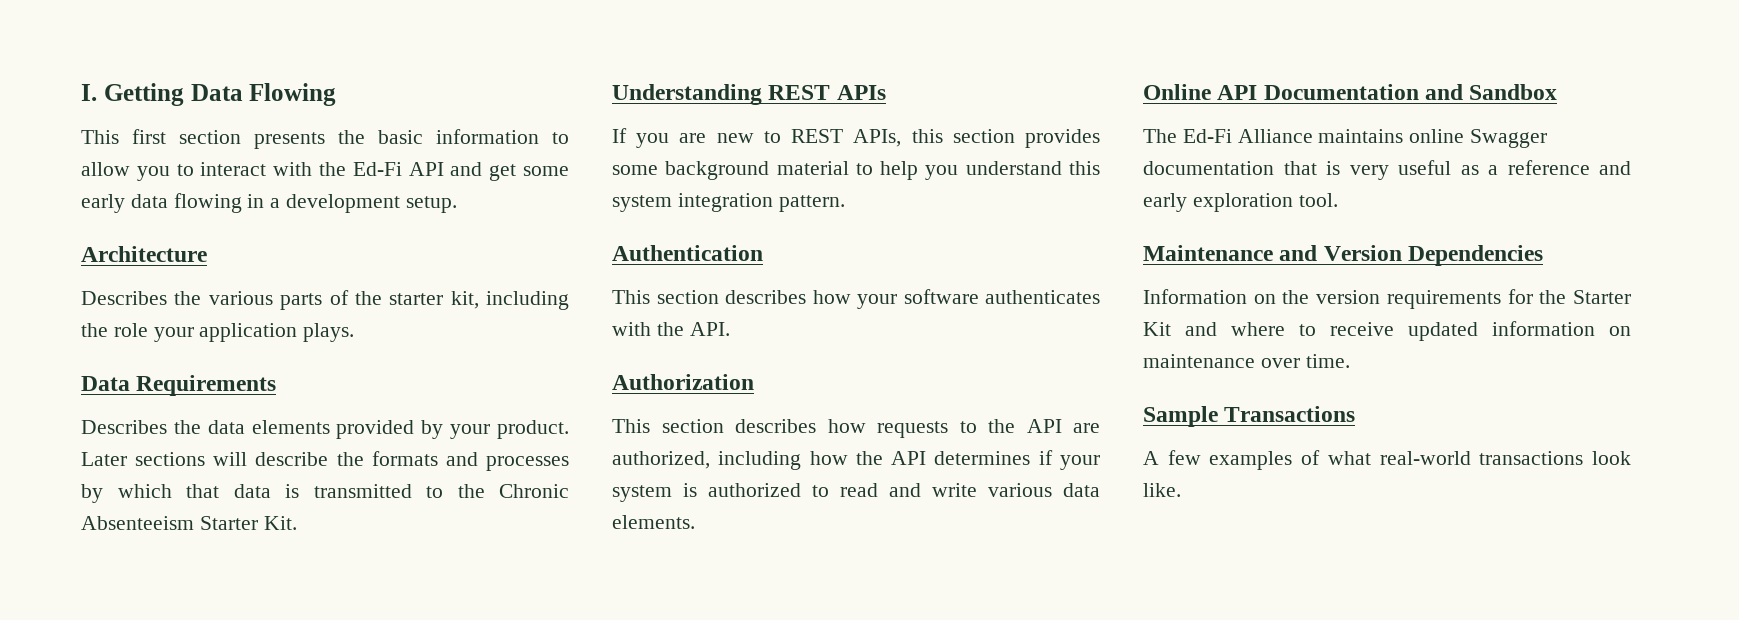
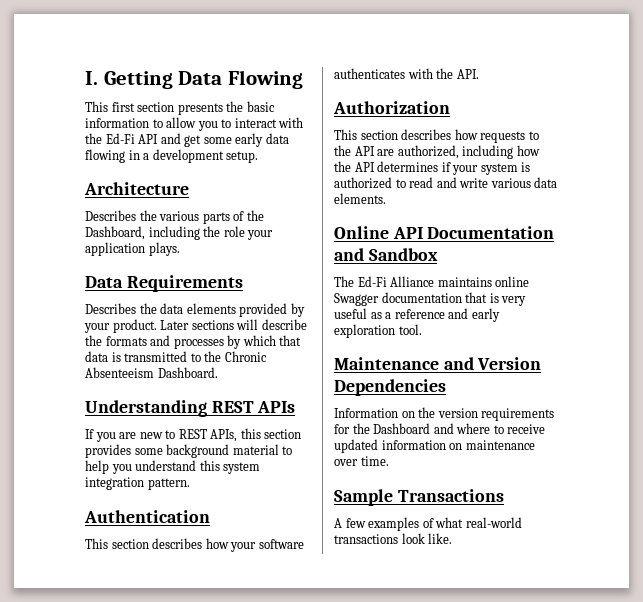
- Describes the various parts of the starter kit, including the role your application plays.
+ Describes the various parts of the Dashboard, including the role your application plays.
- Later sections will describe the formats and processes by which that data is transmitted to the Chronic Absenteeism Starter Kit.
+ Later sections will describe the formats and processes by which that data is transmitted to the Chronic Absenteeism Dashboard.
- Information on the version requirements for the Starter Kit and where to receive updated information on maintenance over time.
+ Information on the version requirements for the Dashboard and where to receive updated information on maintenance over time.

